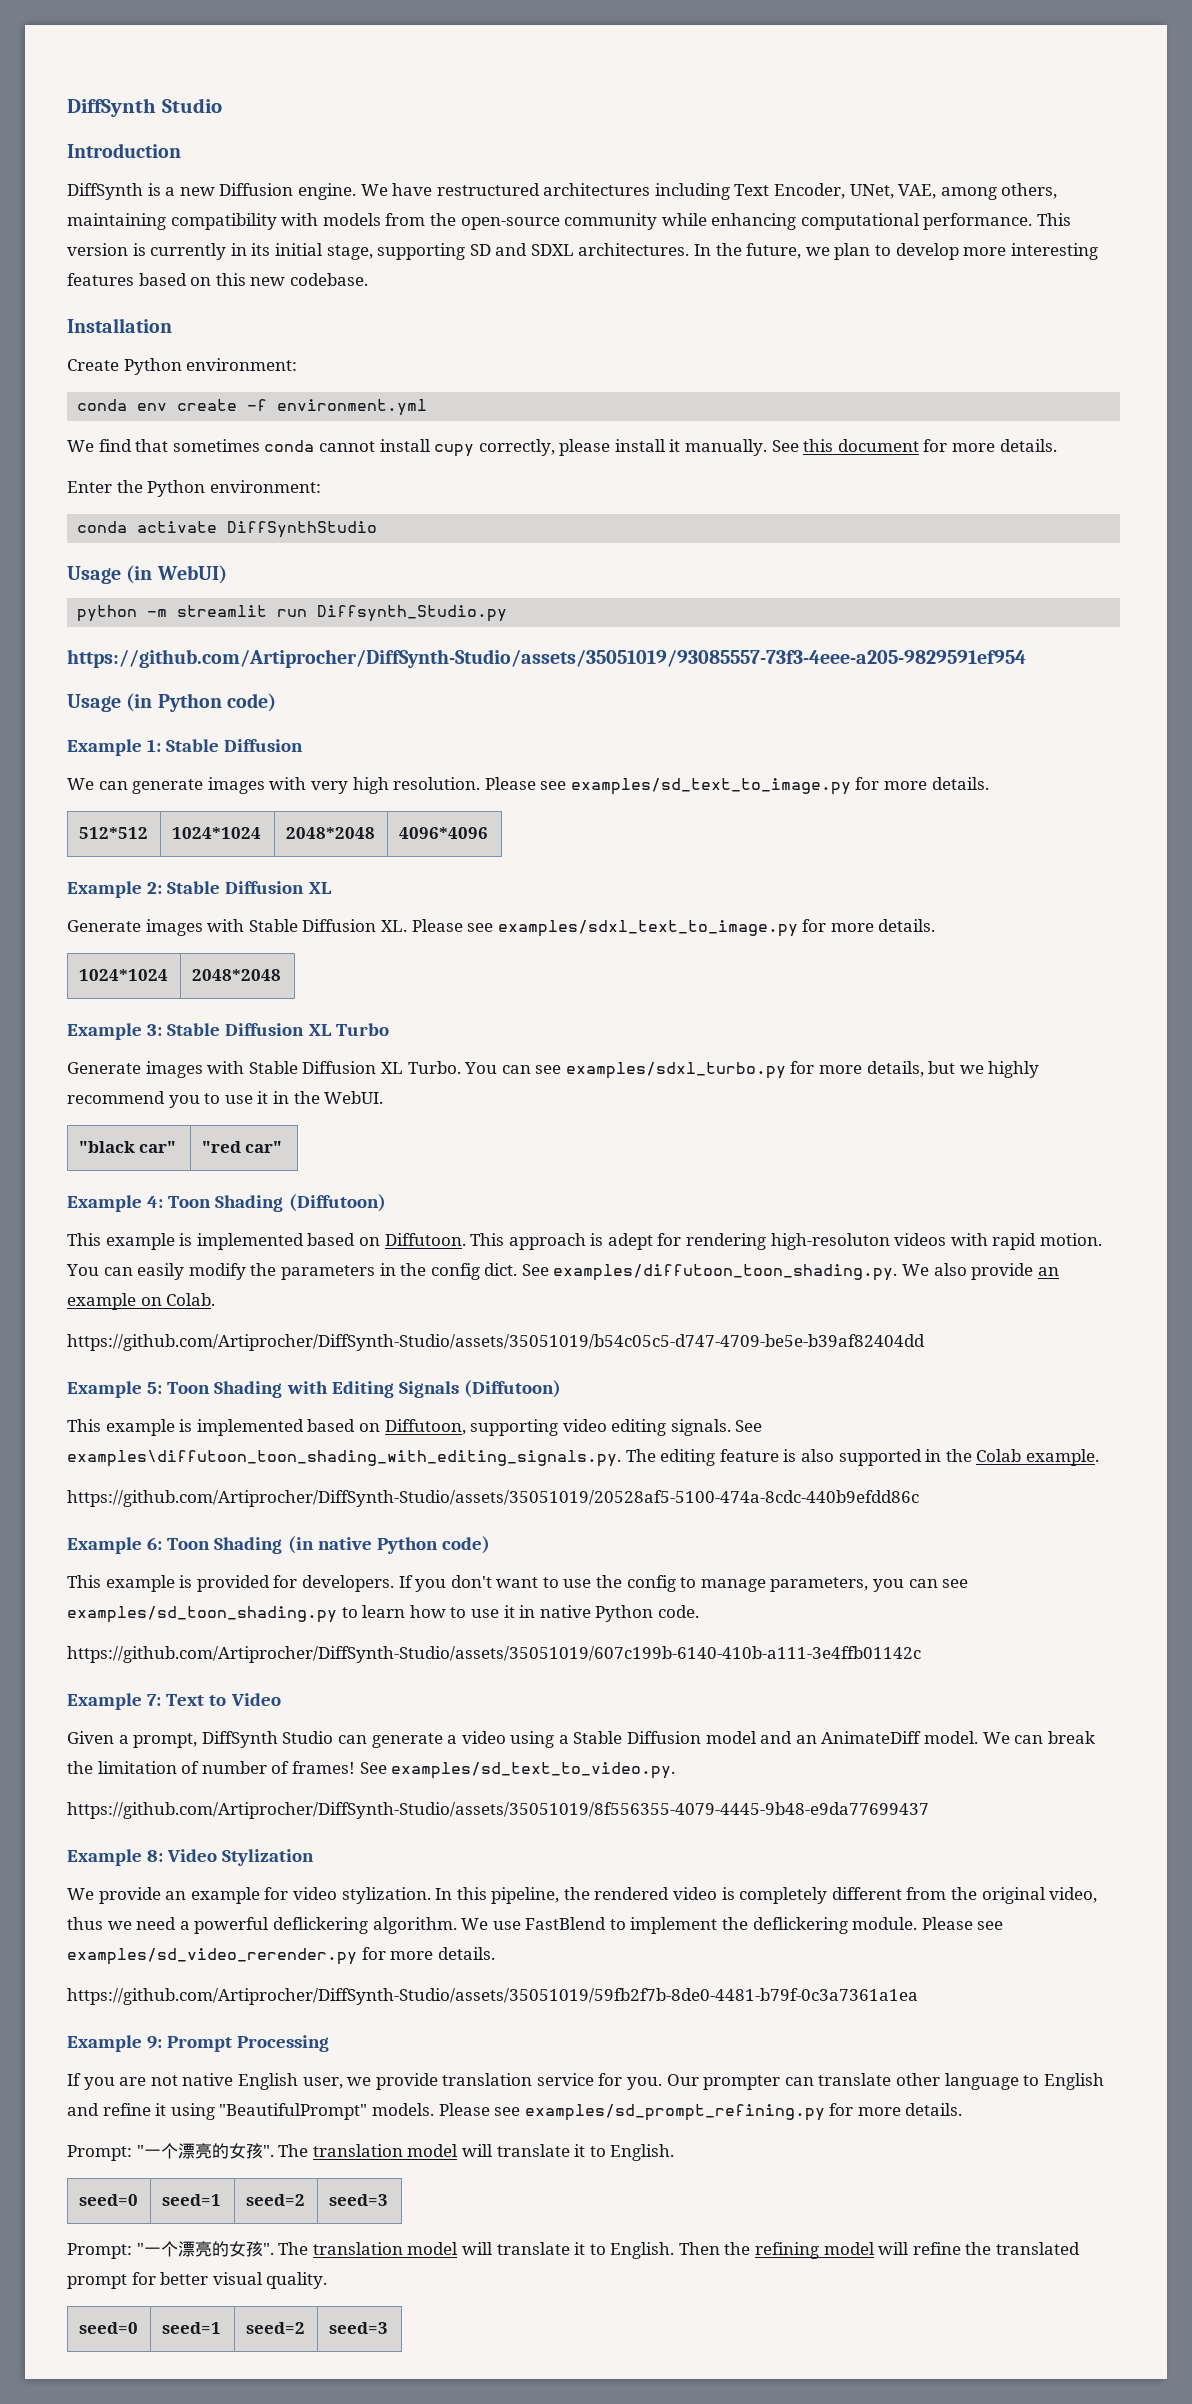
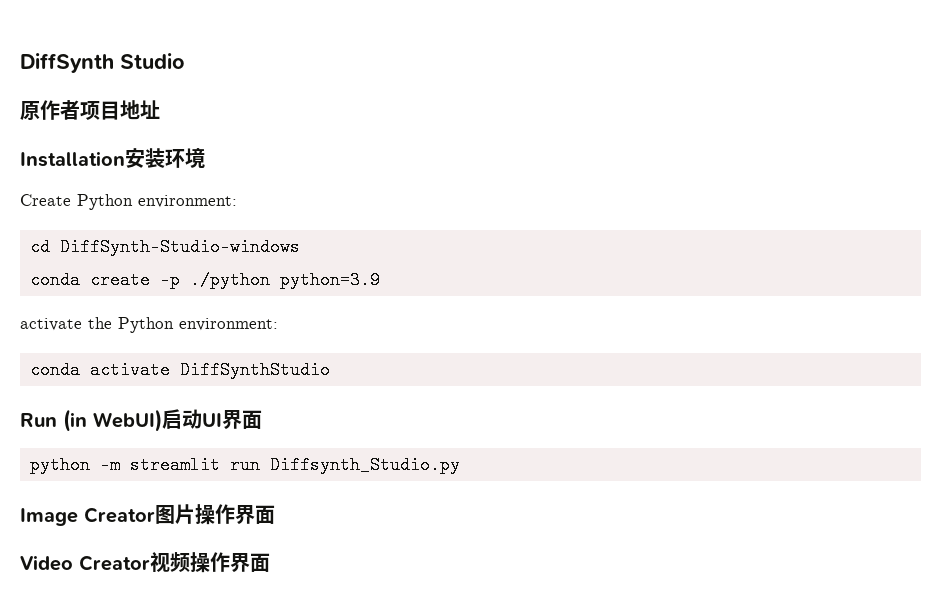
- Introduction
- DiffSynth is a new Diffusion engine. We have restructured architectures including Text Encoder, UNet, VAE, among others, maintaining compatibility with models from the open-source community while enhancing computational performance. This version is currently in its initial stage, supporting SD and SDXL architectures. In the future, we plan to develop more interesting features based on this new codebase.
+ 原作者项目地址
- Installation
+ Installation安装环境
- conda env create -f environment.yml
- We find that sometimes conda cannot install cupy correctly, please install it manually. See this document for more details.
- Enter the Python environment:
+ cd DiffSynth-Studio-windows
+ conda create -p ./python python=3.9
+ activate the Python environment:
- Usage (in WebUI)
+ Run (in WebUI)启动UI界面
- https://github.com/Artiprocher/DiffSynth-Studio/assets/35051019/93085557-73f3-4eee-a205-9829591ef954
- Usage (in Python code)
- Example 1: Stable Diffusion
- We can generate images with very high resolution. Please see examples/sd_text_to_image.py for more details.
- 512*512 | 1024*1024 | 2048*2048 | 4096*4096
- Example 2: Stable Diffusion XL
- Generate images with Stable Diffusion XL. Please see examples/sdxl_text_to_image.py for more details.
- 1024*1024 | 2048*2048
- Example 3: Stable Diffusion XL Turbo
- Generate images with Stable Diffusion XL Turbo. You can see examples/sdxl_turbo.py for more details, but we highly recommend you to use it in the WebUI.
- "black car" | "red car"
- Example 4: Toon Shading (Diffutoon)
- This example is implemented based on Diffutoon. This approach is adept for rendering high-resoluton videos with rapid motion. You can easily modify the parameters in the config dict. See examples/diffutoon_toon_shading.py. We also provide an example on Colab.
- https://github.com/Artiprocher/DiffSynth-Studio/assets/35051019/b54c05c5-d747-4709-be5e-b39af82404dd
- Example 5: Toon Shading with Editing Signals (Diffutoon)
- This example is implemented based on Diffutoon, supporting video editing signals. See examples\diffutoon_toon_shading_with_editing_signals.py. The editing feature is also supported in the Colab example.
- https://github.com/Artiprocher/DiffSynth-Studio/assets/35051019/20528af5-5100-474a-8cdc-440b9efdd86c
- Example 6: Toon Shading (in native Python code)
- This example is provided for developers. If you don't want to use the config to manage parameters, you can see examples/sd_toon_shading.py to learn how to use it in native Python code.
- https://github.com/Artiprocher/DiffSynth-Studio/assets/35051019/607c199b-6140-410b-a111-3e4ffb01142c
- Example 7: Text to Video
- Given a prompt, DiffSynth Studio can generate a video using a Stable Diffusion model and an AnimateDiff model. We can break the limitation of number of frames! See examples/sd_text_to_video.py.
- https://github.com/Artiprocher/DiffSynth-Studio/assets/35051019/8f556355-4079-4445-9b48-e9da77699437
- Example 8: Video Stylization
- We provide an example for video stylization. In this pipeline, the rendered video is completely different from the original video, thus we need a powerful deflickering algorithm. We use FastBlend to implement the deflickering module. Please see examples/sd_video_rerender.py for more details.
- https://github.com/Artiprocher/DiffSynth-Studio/assets/35051019/59fb2f7b-8de0-4481-b79f-0c3a7361a1ea
- Example 9: Prompt Processing
- If you are not native English user, we provide translation service for you. Our prompter can translate other language to English and refine it using "BeautifulPrompt" models. Please see examples/sd_prompt_refining.py for more details.
- Prompt: "一个漂亮的女孩". The translation model will translate it to English.
- seed=0 | seed=1 | seed=2 | seed=3
- Prompt: "一个漂亮的女孩". The translation model will translate it to English. Then the refining model will refine the translated prompt for better visual quality.
- seed=0 | seed=1 | seed=2 | seed=3
+ Image Creator图片操作界面
+ Video Creator视频操作界面

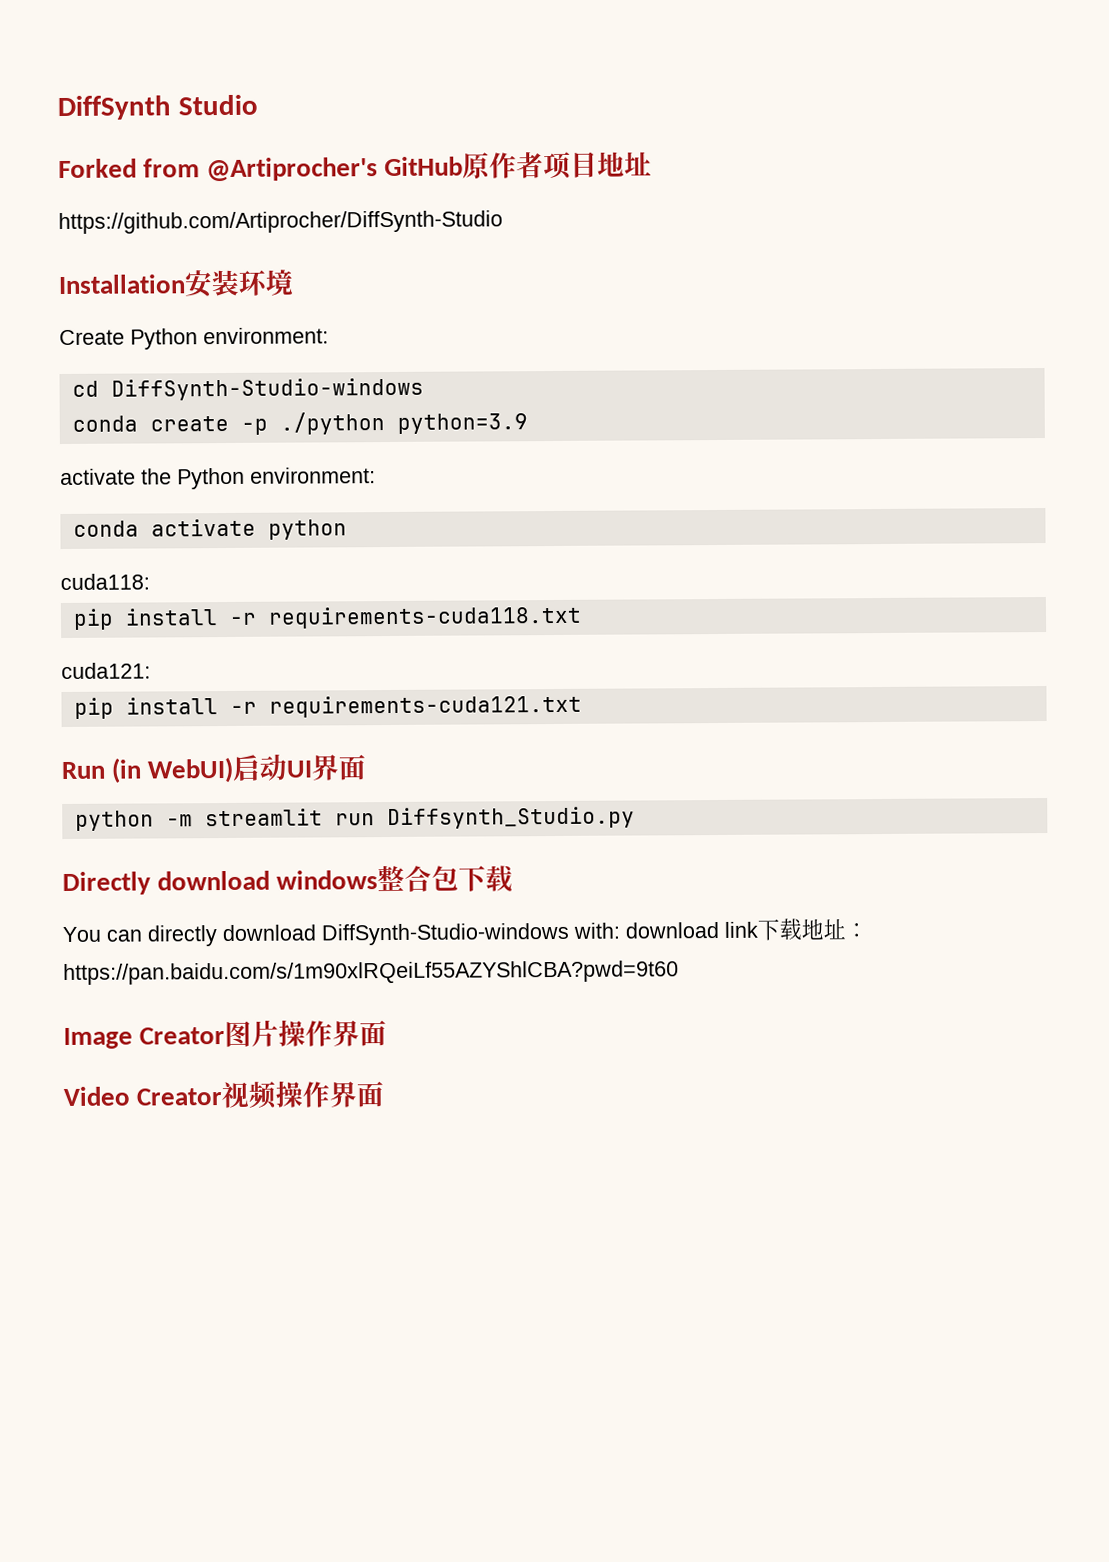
- 原作者项目地址
+ Forked from @Artiprocher's GitHub原作者项目地址
+ https://github.com/Artiprocher/DiffSynth-Studio
- conda activate DiffSynthStudio
+ conda activate python
+ cuda118:
+ pip install -r requirements-cuda118.txt
+ cuda121:
+ pip install -r requirements-cuda121.txt
+ Directly download windows整合包下载
+ You can directly download DiffSynth-Studio-windows with: download link下载地址：https://pan.baidu.com/s/1m90xlRQeiLf55AZYShlCBA?pwd=9t60

